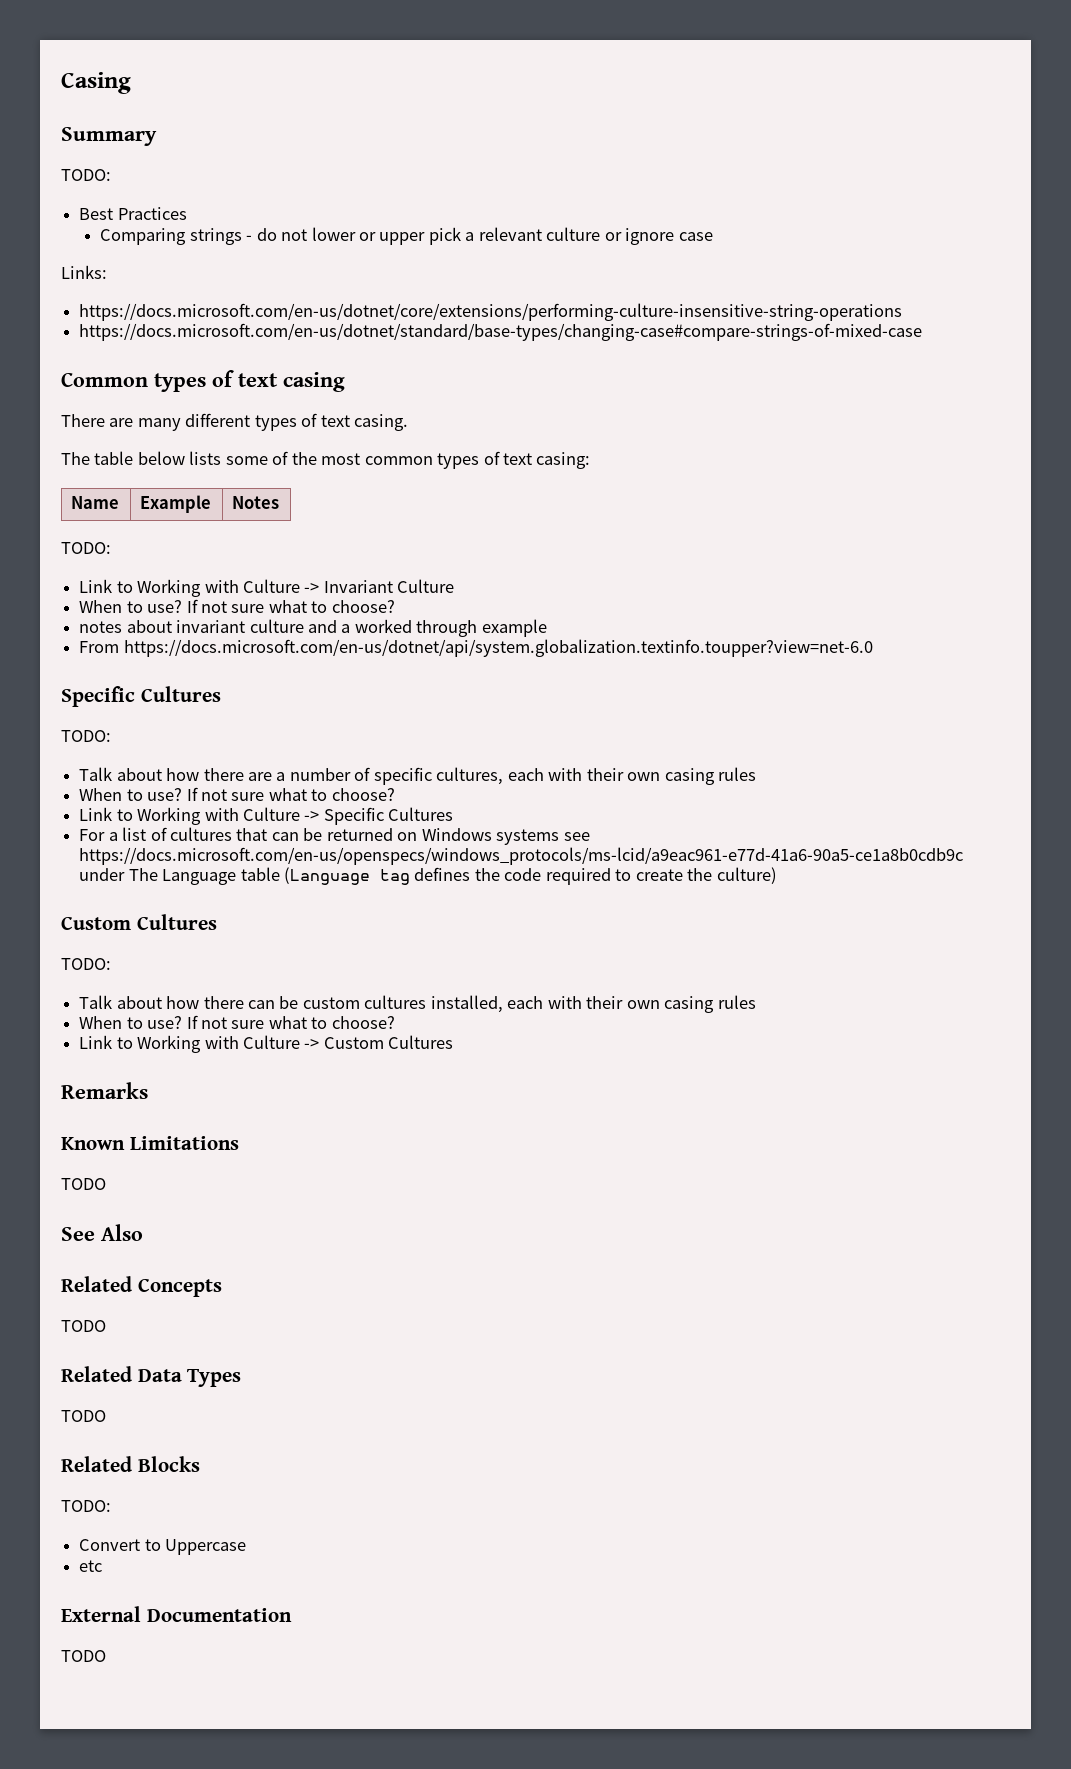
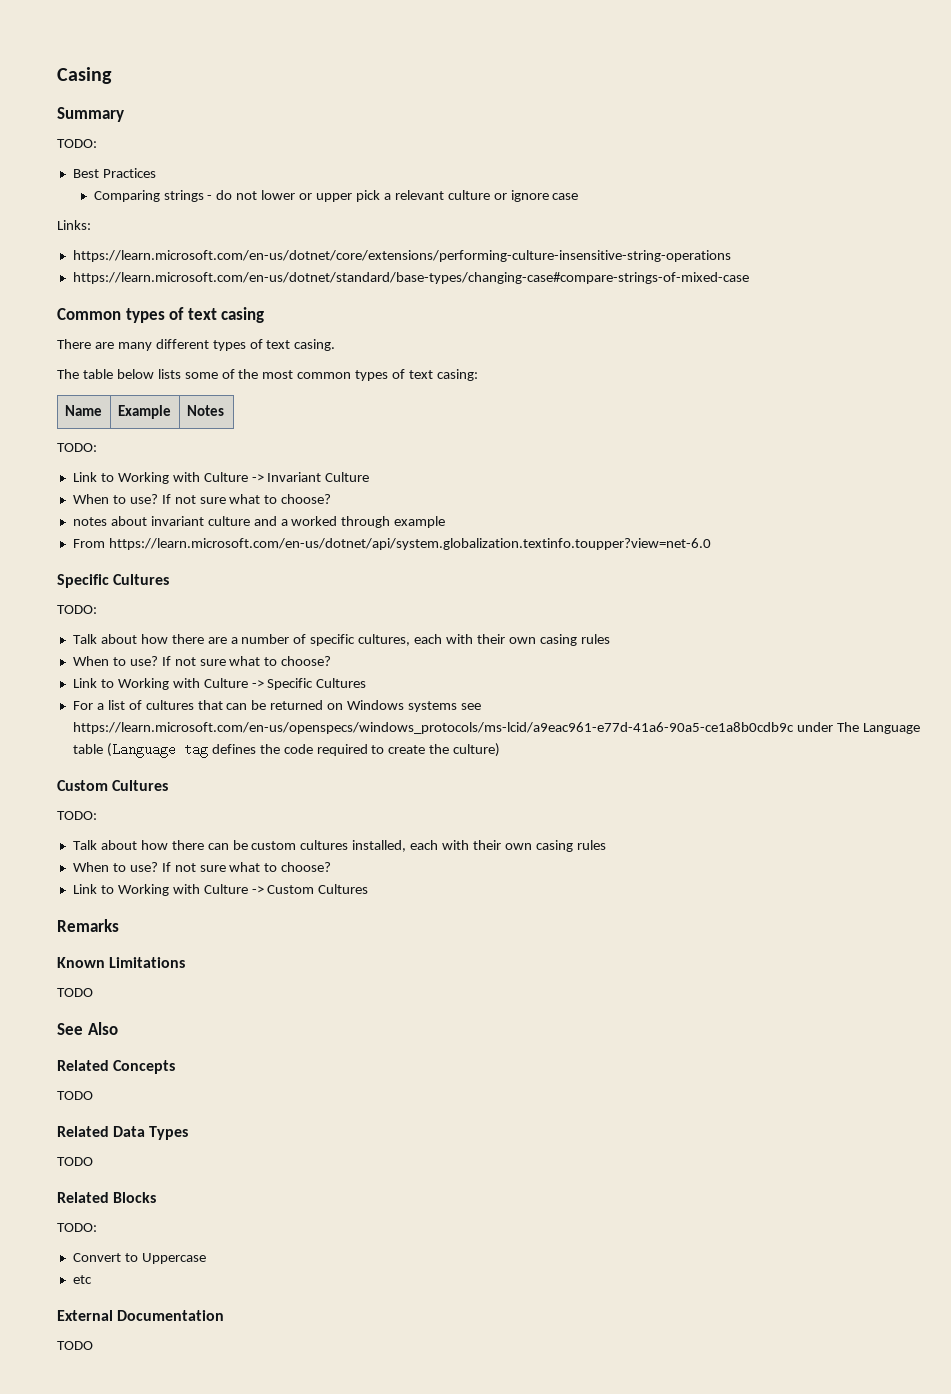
- https://docs.microsoft.com/en-us/dotnet/core/extensions/performing-culture-insensitive-string-operations
- https://docs.microsoft.com/en-us/dotnet/standard/base-types/changing-case#compare-strings-of-mixed-case
+ https://learn.microsoft.com/en-us/dotnet/core/extensions/performing-culture-insensitive-string-operations
+ https://learn.microsoft.com/en-us/dotnet/standard/base-types/changing-case#compare-strings-of-mixed-case
- From https://docs.microsoft.com/en-us/dotnet/api/system.globalization.textinfo.toupper?view=net-6.0
+ From https://learn.microsoft.com/en-us/dotnet/api/system.globalization.textinfo.toupper?view=net-6.0
- For a list of cultures that can be returned on Windows systems see https://docs.microsoft.com/en-us/openspecs/windows_protocols/ms-lcid/a9eac961-e77d-41a6-90a5-ce1a8b0cdb9c under The Language table (Language tag defines the code required to create the culture)
+ For a list of cultures that can be returned on Windows systems see https://learn.microsoft.com/en-us/openspecs/windows_protocols/ms-lcid/a9eac961-e77d-41a6-90a5-ce1a8b0cdb9c under The Language table (Language tag defines the code required to create the culture)

